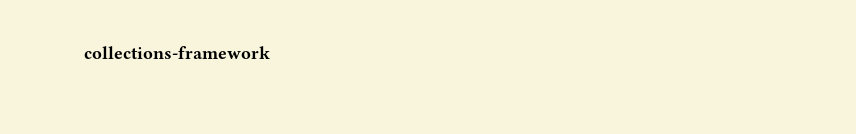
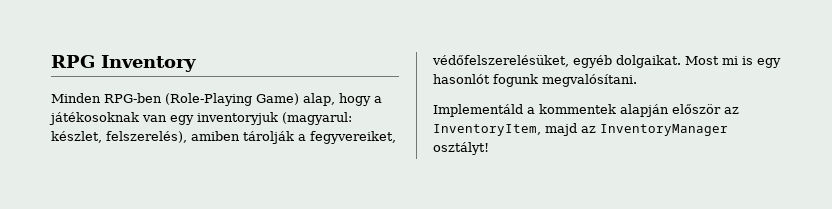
- collections-framework
+ RPG Inventory
+ Minden RPG-ben (Role-Playing Game) alap, hogy a játékosoknak van egy inventoryjuk (magyarul: készlet, felszerelés), amiben tárolják a fegyvereiket, védőfelszerelésüket, egyéb dolgaikat. Most mi is egy hasonlót fogunk megvalósítani.
+ Implementáld a kommentek alapján először az InventoryItem, majd az InventoryManager osztályt!

